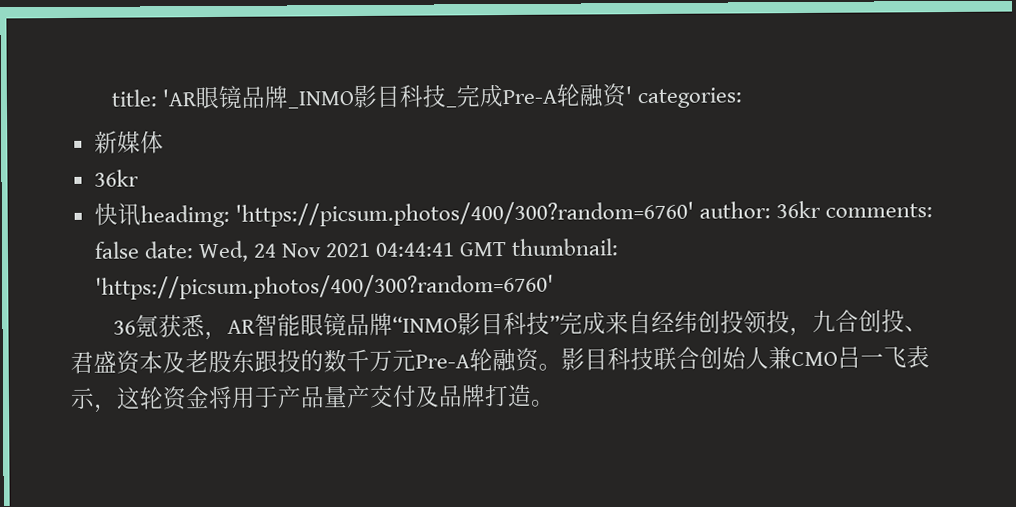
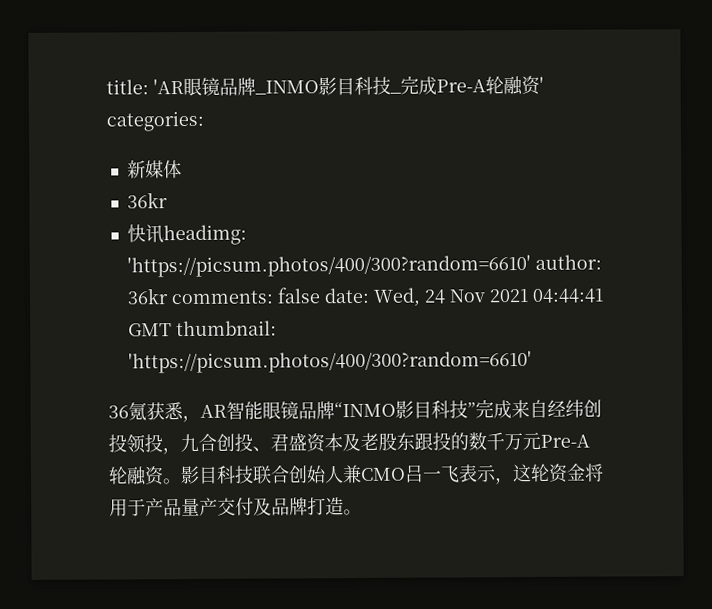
- 快讯headimg: 'https://picsum.photos/400/300?random=6760' author: 36kr comments: false date: Wed, 24 Nov 2021 04:44:41 GMT thumbnail: 'https://picsum.photos/400/300?random=6760'
+ 快讯headimg: 'https://picsum.photos/400/300?random=6610' author: 36kr comments: false date: Wed, 24 Nov 2021 04:44:41 GMT thumbnail: 'https://picsum.photos/400/300?random=6610'

